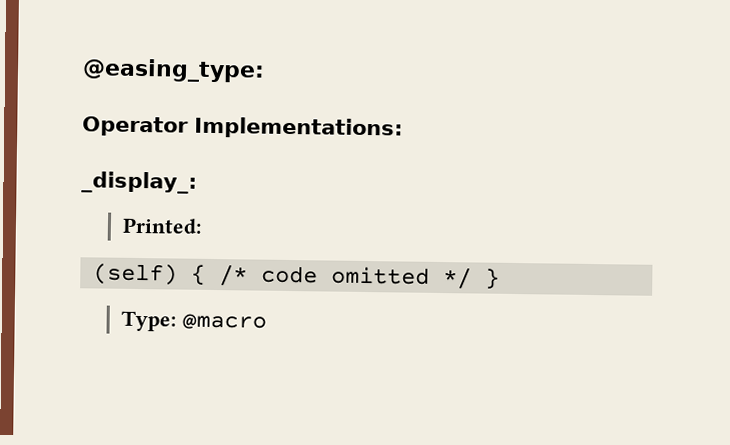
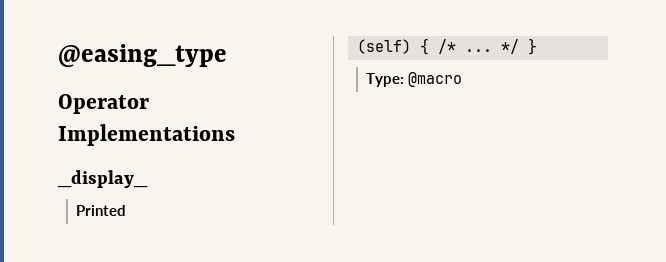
- @easing_type:
+ @easing_type
- Operator Implementations:
- _display_:
- Printed:
+ Operator Implementations
+ _display_
+ Printed
- (self) { /* code omitted */ }
+ (self) { /* ... */ }

